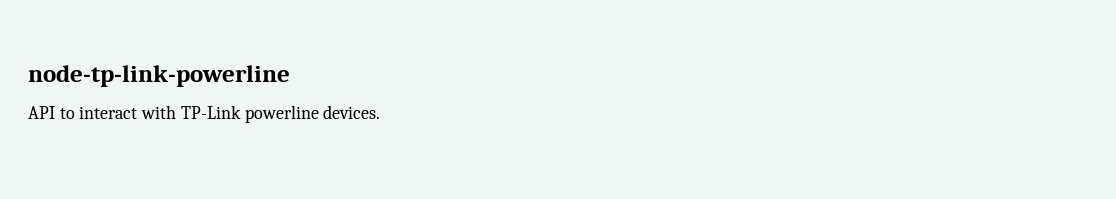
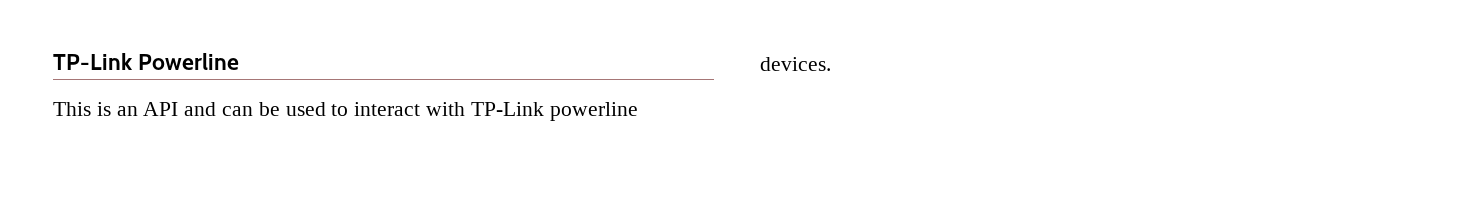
- node-tp-link-powerline
- API to interact with TP-Link powerline devices.
+ TP-Link Powerline
+ This is an API and can be used to interact with TP-Link powerline devices.

